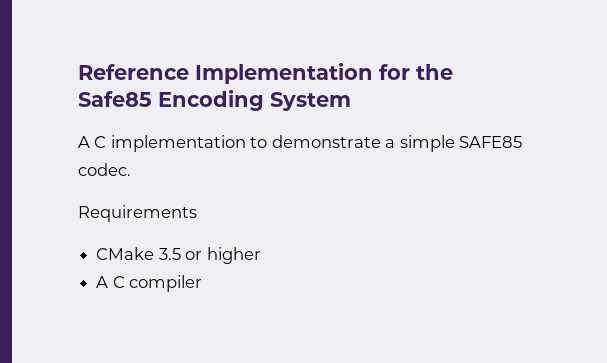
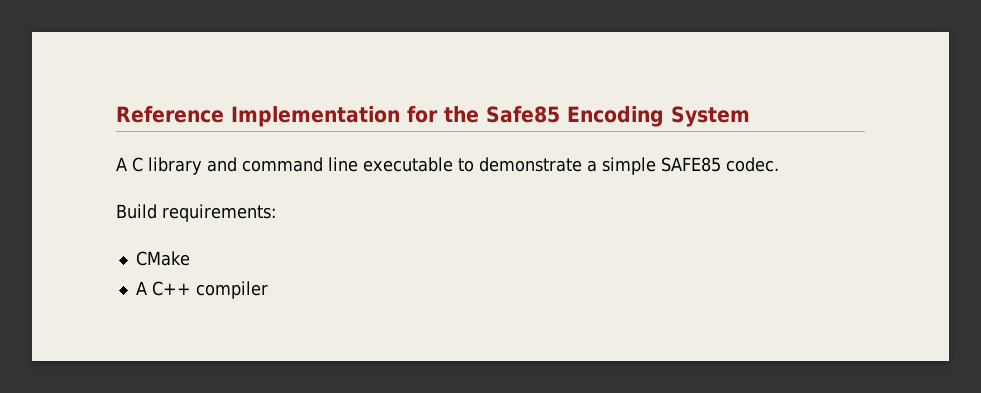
- A C implementation to demonstrate a simple SAFE85 codec.
+ A C library and command line executable to demonstrate a simple SAFE85 codec.
- Requirements
+ Build requirements:
- CMake 3.5 or higher
- A C compiler
+ CMake
+ A C++ compiler

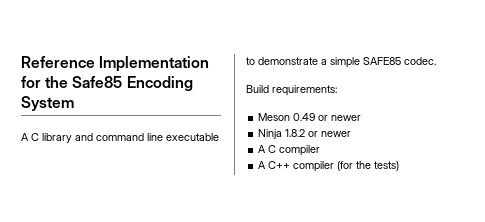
- CMake
+ Meson 0.49 or newer
+ Ninja 1.8.2 or newer
+ A C compiler
- A C++ compiler
+ A C++ compiler (for the tests)

